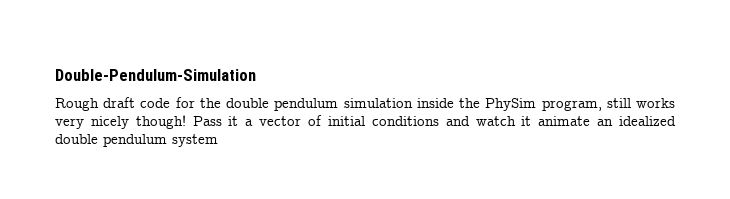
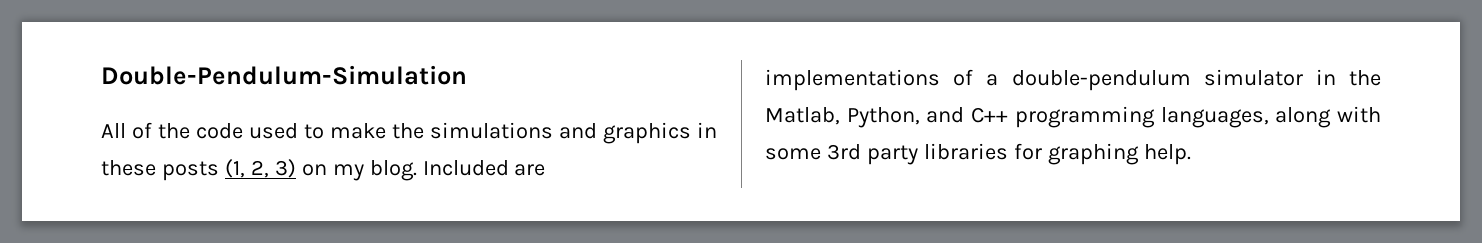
- Rough draft code for the double pendulum simulation inside the PhySim program, still works very nicely though! Pass it a vector of initial conditions and watch it animate an idealized double pendulum system
+ All of the code used to make the simulations and graphics in these posts (1, 2, 3) on my blog. Included are implementations of a double-pendulum simulator in the Matlab, Python, and C++ programming languages, along with some 3rd party libraries for graphing help.

